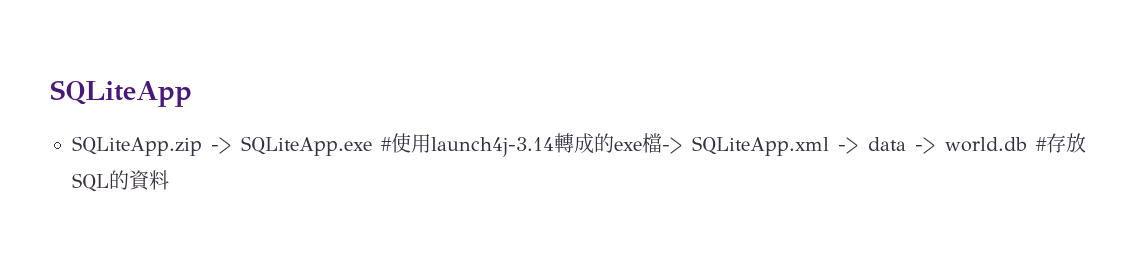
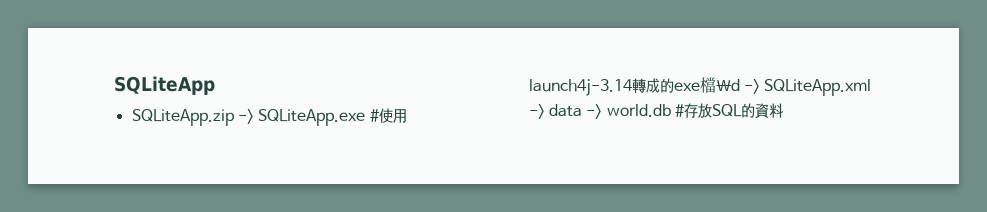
- SQLiteApp.zip -> SQLiteApp.exe #使用launch4j-3.14轉成的exe檔-> SQLiteApp.xml -> data -> world.db #存放SQL的資料
+ SQLiteApp.zip -> SQLiteApp.exe #使用launch4j-3.14轉成的exe檔\d -> SQLiteApp.xml -> data -> world.db #存放SQL的資料

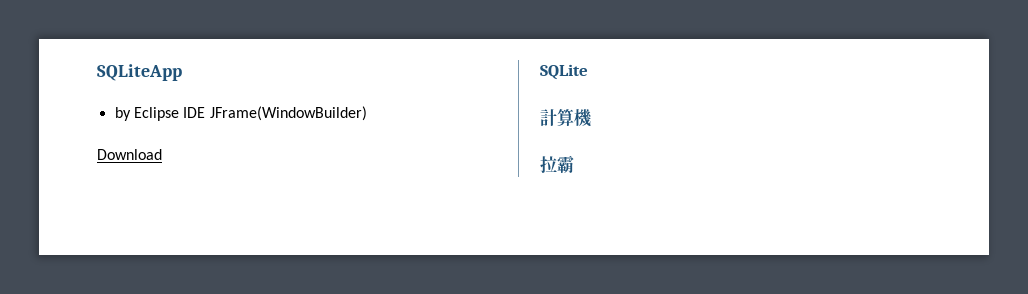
- SQLiteApp.zip -> SQLiteApp.exe #使用launch4j-3.14轉成的exe檔\d -> SQLiteApp.xml -> data -> world.db #存放SQL的資料
+ by Eclipse IDE JFrame(WindowBuilder)
+ Download
+ SQLite
+ 計算機
+ 拉霸

